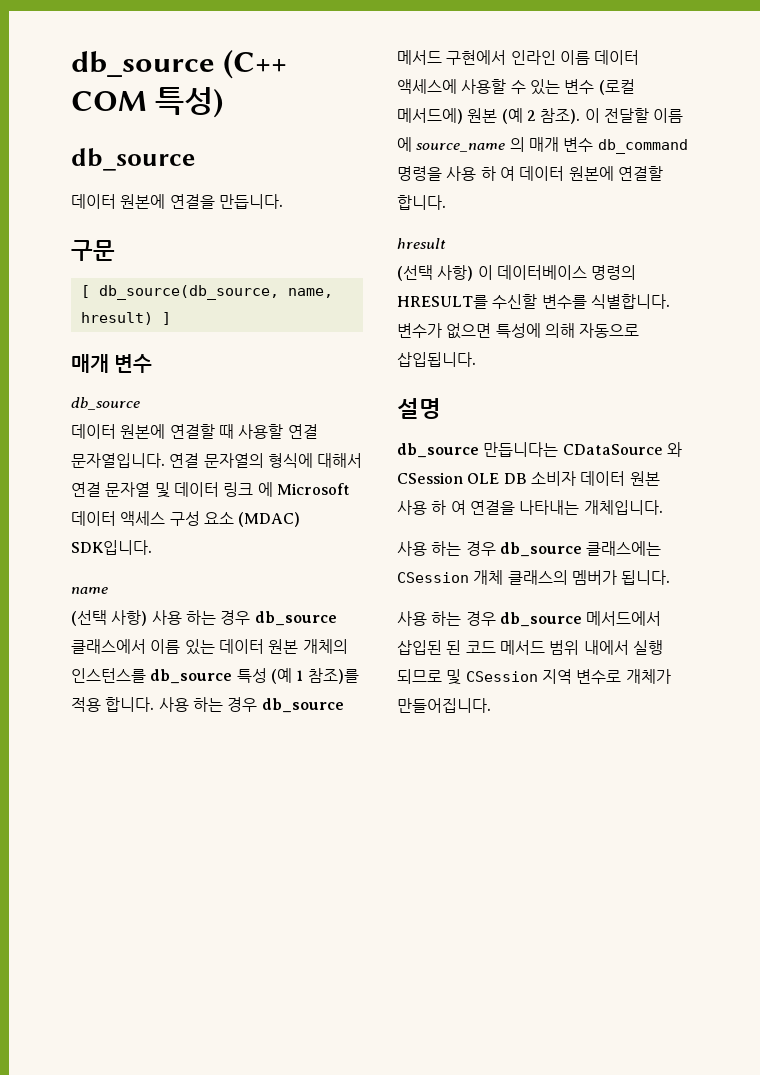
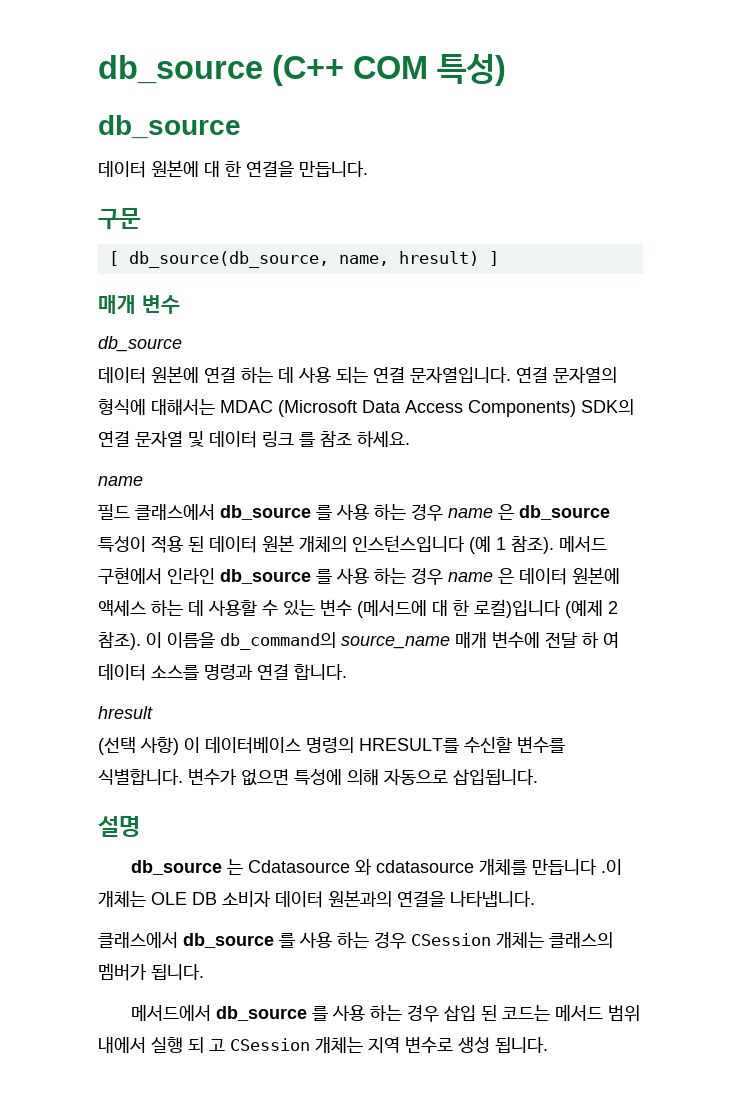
- 데이터 원본에 연결을 만듭니다.
+ 데이터 원본에 대 한 연결을 만듭니다.
- 데이터 원본에 연결할 때 사용할 연결 문자열입니다.
+ 데이터 원본에 연결 하는 데 사용 되는 연결 문자열입니다.
- 연결 문자열의 형식에 대해서 연결 문자열 및 데이터 링크 에 Microsoft 데이터 액세스 구성 요소 (MDAC) SDK입니다.
+ 연결 문자열의 형식에 대해서는 MDAC (Microsoft Data Access Components) SDK의 연결 문자열 및 데이터 링크 를 참조 하세요.
  name
- (선택 사항) 사용 하는 경우 db_source 클래스에서 이름 있는 데이터 원본 개체의 인스턴스를 db_source 특성 (예 1 참조)를 적용 합니다. 사용 하는 경우 db_source 메서드 구현에서 인라인 이름 데이터 액세스에 사용할 수 있는 변수 (로컬 메서드에) 원본 (예 2 참조). 이 전달할 이름 에 source_name 의 매개 변수 db_command 명령을 사용 하 여 데이터 원본에 연결할 합니다.
+ 필드 클래스에서 db_source 를 사용 하는 경우 name 은 db_source 특성이 적용 된 데이터 원본 개체의 인스턴스입니다 (예 1 참조). 메서드 구현에서 인라인 db_source 를 사용 하는 경우 name 은 데이터 원본에 액세스 하는 데 사용할 수 있는 변수 (메서드에 대 한 로컬)입니다 (예제 2 참조). 이 이름을 db_command의 source_name 매개 변수에 전달 하 여 데이터 소스를 명령과 연결 합니다.
- db_source 만듭니다는 CDataSource 와 CSession OLE DB 소비자 데이터 원본 사용 하 여 연결을 나타내는 개체입니다.
- 사용 하는 경우 db_source 클래스에는 CSession 개체 클래스의 멤버가 됩니다.
- 사용 하는 경우 db_source 메서드에서 삽입된 된 코드 메서드 범위 내에서 실행 되므로 및 CSession 지역 변수로 개체가 만들어집니다.
+ db_source 는 Cdatasource 와 cdatasource 개체를 만듭니다 .이 개체는 OLE DB 소비자 데이터 원본과의 연결을 나타냅니다.
+ 클래스에서 db_source 를 사용 하는 경우 CSession 개체는 클래스의 멤버가 됩니다.
+ 메서드에서 db_source 를 사용 하는 경우 삽입 된 코드는 메서드 범위 내에서 실행 되 고 CSession 개체는 지역 변수로 생성 됩니다.

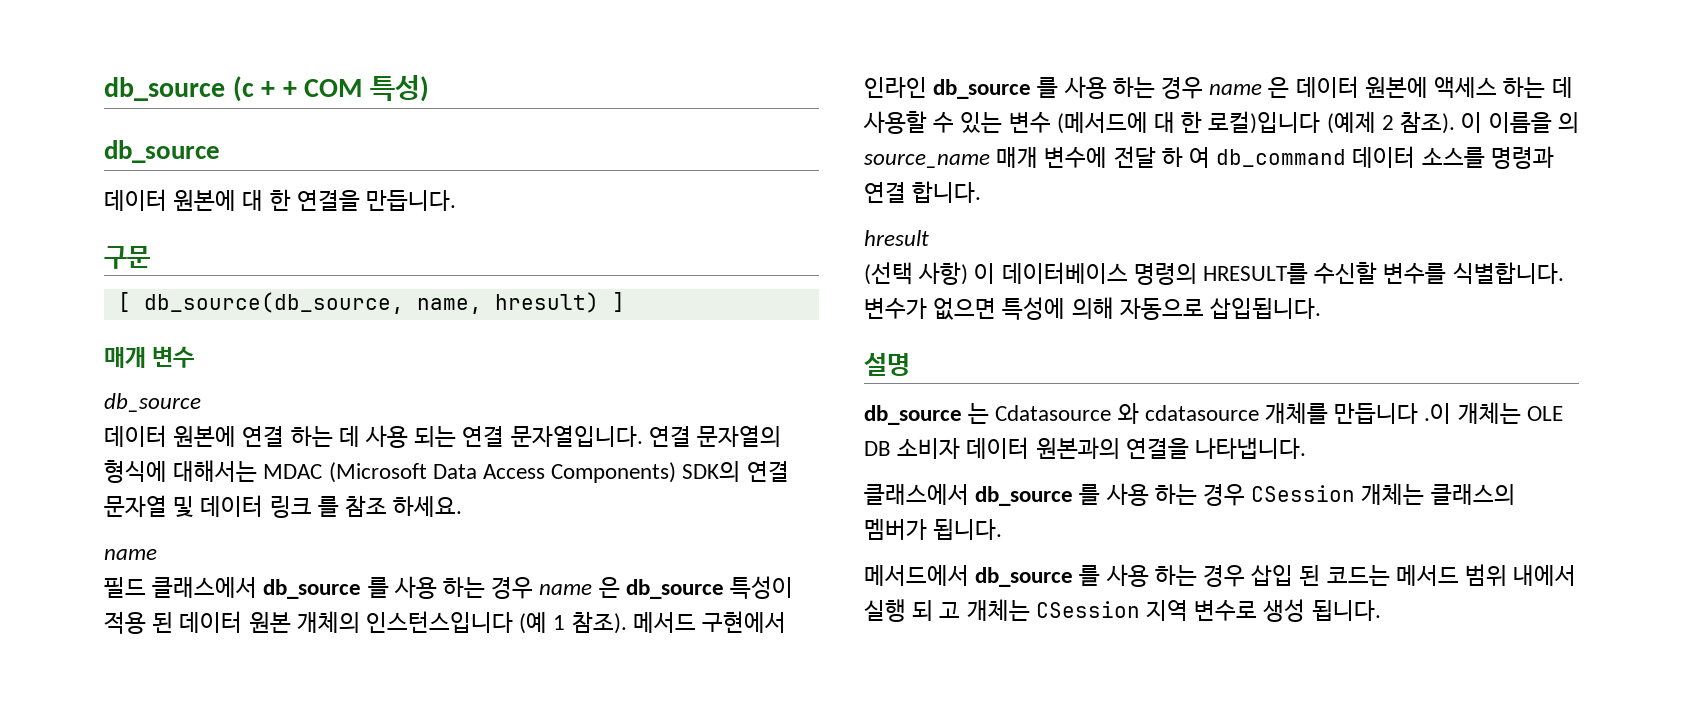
- db_source (C++ COM 특성)
+ db_source (c + + COM 특성)
- 이 이름을 db_command의 source_name 매개 변수에 전달 하 여 데이터 소스를 명령과 연결 합니다.
+ 이 이름을 의 source_name 매개 변수에 전달 하 여 db_command 데이터 소스를 명령과 연결 합니다.
- 메서드에서 db_source 를 사용 하는 경우 삽입 된 코드는 메서드 범위 내에서 실행 되 고 CSession 개체는 지역 변수로 생성 됩니다.
+ 메서드에서 db_source 를 사용 하는 경우 삽입 된 코드는 메서드 범위 내에서 실행 되 고 개체는 CSession 지역 변수로 생성 됩니다.

